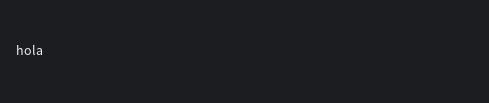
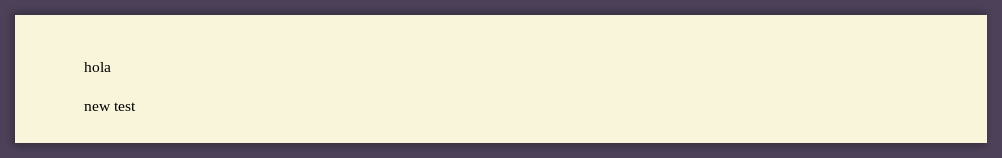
+ new test

